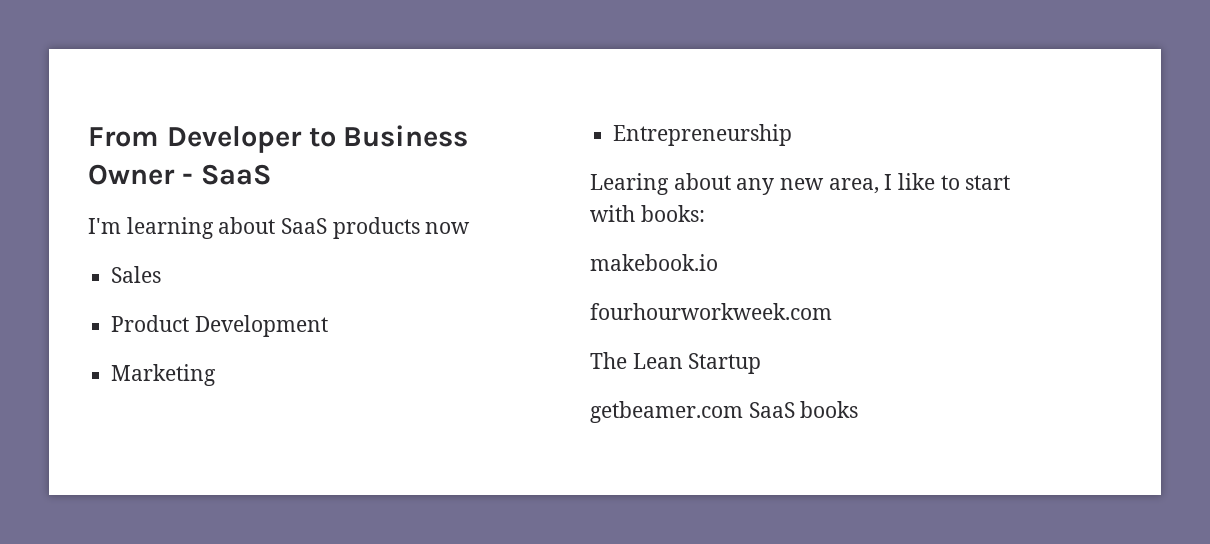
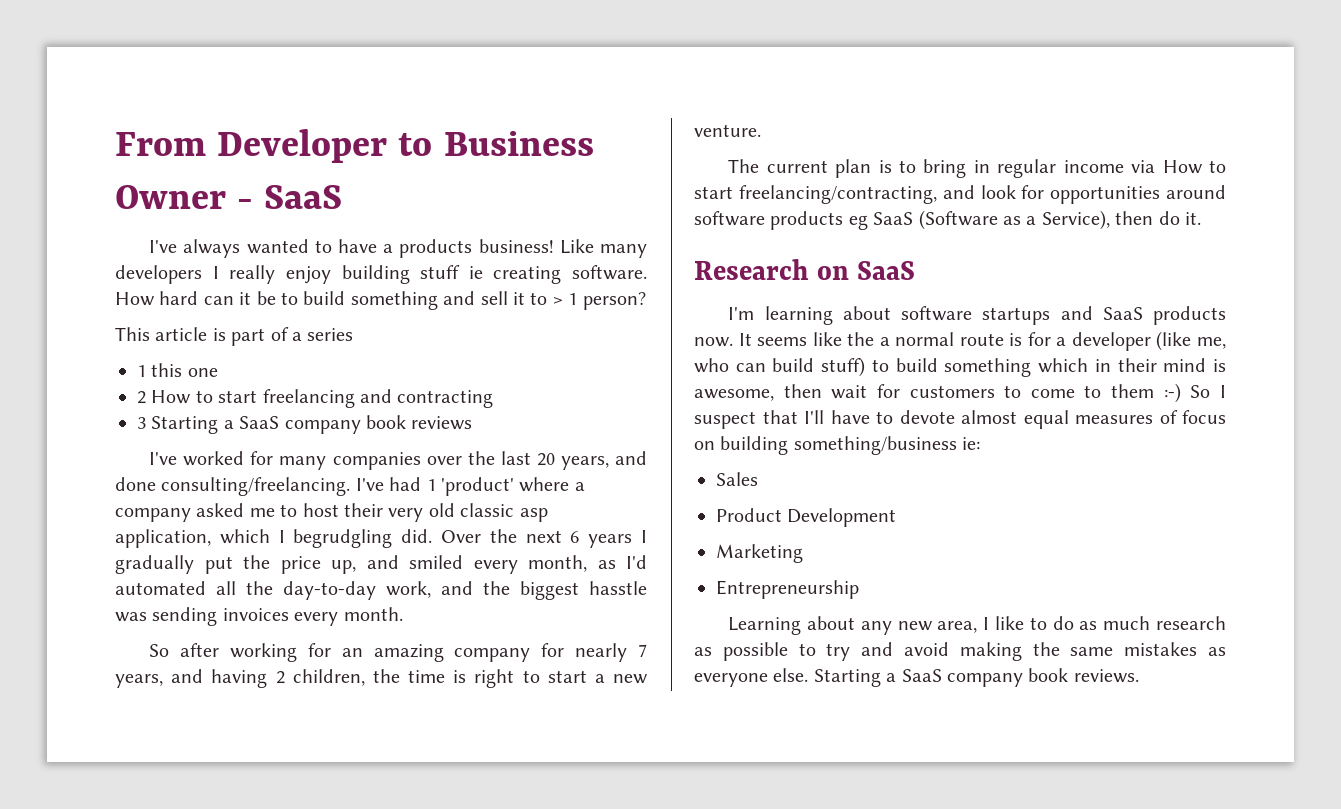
- I'm learning about SaaS products now
+ I've always wanted to have a products business! Like many developers I really enjoy building stuff ie creating software. How hard can it be to build something and sell it to > 1 person?
+ This article is part of a series
+ 1 this one
+ 2 How to start freelancing and contracting
+ 3 Starting a SaaS company book reviews
+ I've worked for many companies over the last 20 years, and done consulting/freelancing. I've had 1 'product' where a company asked me to host their very old classic asp application, which I begrudgling did. Over the next 6 years I gradually put the price up, and smiled every month, as I'd automated all the day-to-day work, and the biggest hasstle was sending invoices every month.
+ So after working for an amazing company for nearly 7 years, and having 2 children, the time is right to start a new venture.
+ The current plan is to bring in regular income via How to start freelancing/contracting, and look for opportunities around software products eg SaaS (Software as a Service), then do it.
+ Research on SaaS
+ I'm learning about software startups and SaaS products now. It seems like the a normal route is for a developer (like me, who can build stuff) to build something which in their mind is awesome, then wait for customers to come to them :-) So I suspect that I'll have to devote almost equal measures of focus on building something/business ie:
- Learing about any new area, I like to start with books:
- makebook.io
- fourhourworkweek.com
- The Lean Startup
- getbeamer.com SaaS books
+ Learning about any new area, I like to do as much research as possible to try and avoid making the same mistakes as everyone else. Starting a SaaS company book reviews.

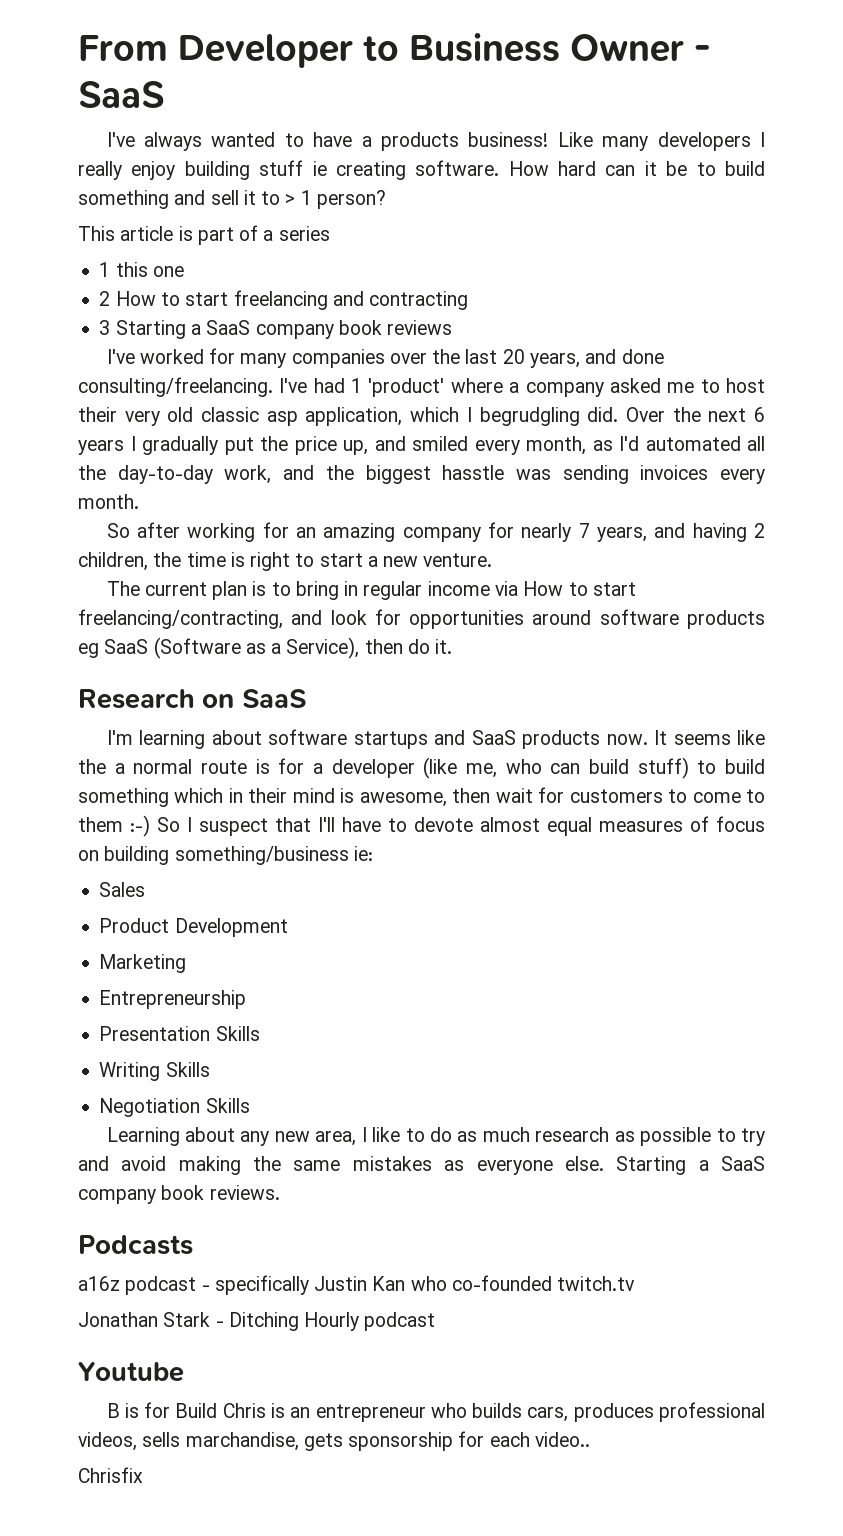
+ Presentation Skills
+ Writing Skills
+ Negotiation Skills
+ Podcasts
+ a16z podcast - specifically Justin Kan who co-founded twitch.tv
+ Jonathan Stark - Ditching Hourly podcast
+ Youtube
+ B is for Build Chris is an entrepreneur who builds cars, produces professional videos, sells marchandise, gets sponsorship for each video..
+ Chrisfix

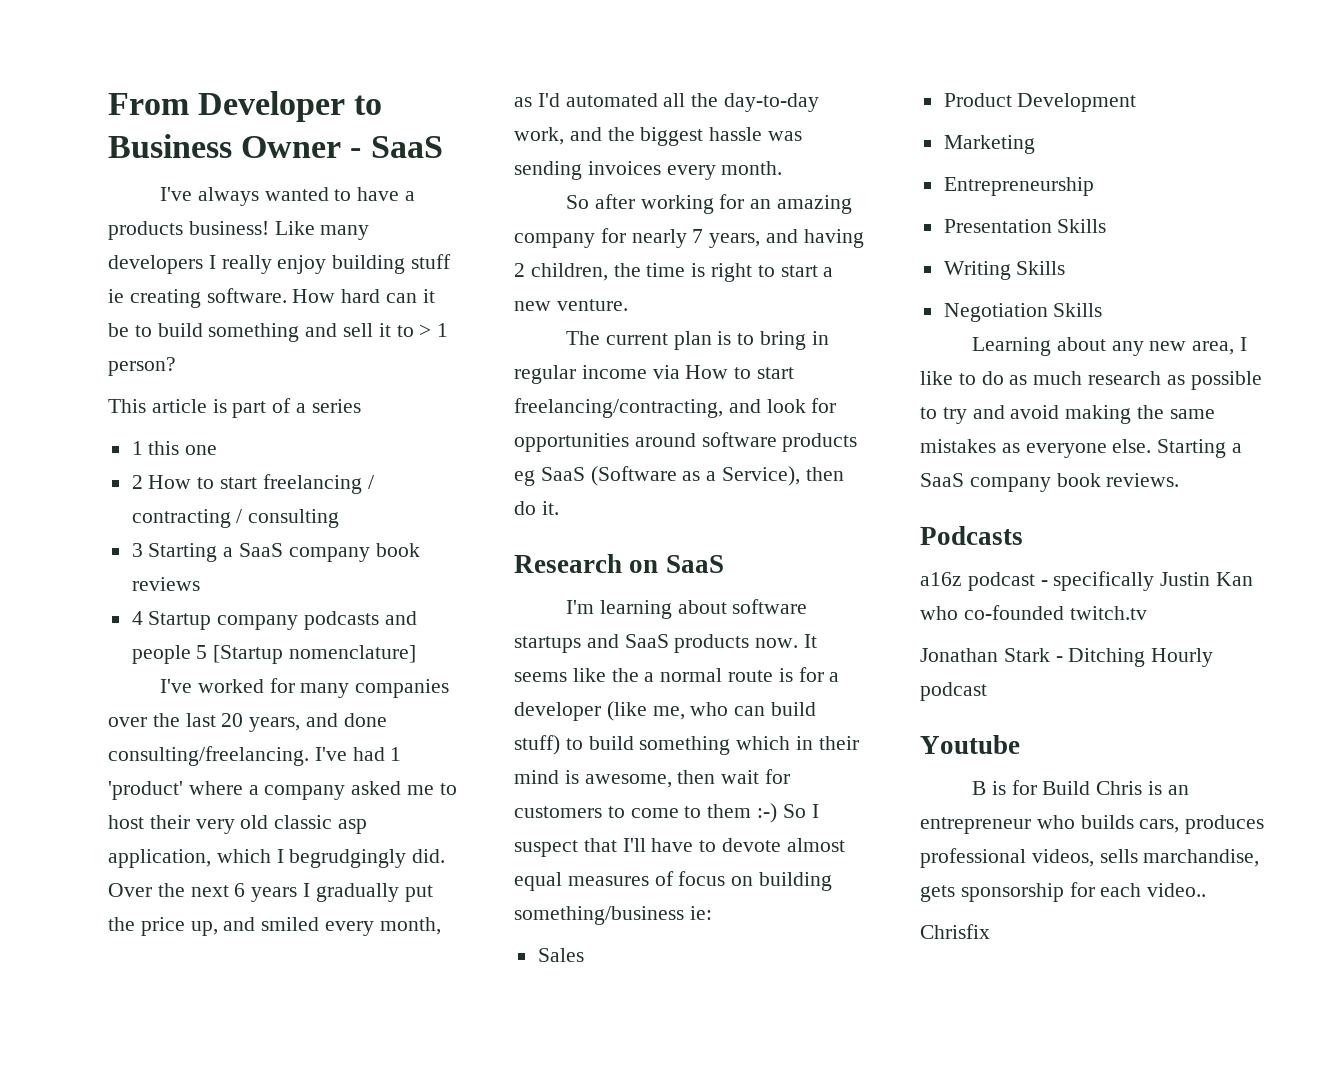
- 2 How to start freelancing and contracting
+ 2 How to start freelancing / contracting / consulting
+ 4 Startup company podcasts and people 5 [Startup nomenclature]
- I've had 1 'product' where a company asked me to host their very old classic asp application, which I begrudgling did.
+ I've had 1 'product' where a company asked me to host their very old classic asp application, which I begrudgingly did.
- Over the next 6 years I gradually put the price up, and smiled every month, as I'd automated all the day-to-day work, and the biggest hasstle was sending invoices every month.
+ Over the next 6 years I gradually put the price up, and smiled every month, as I'd automated all the day-to-day work, and the biggest hassle was sending invoices every month.

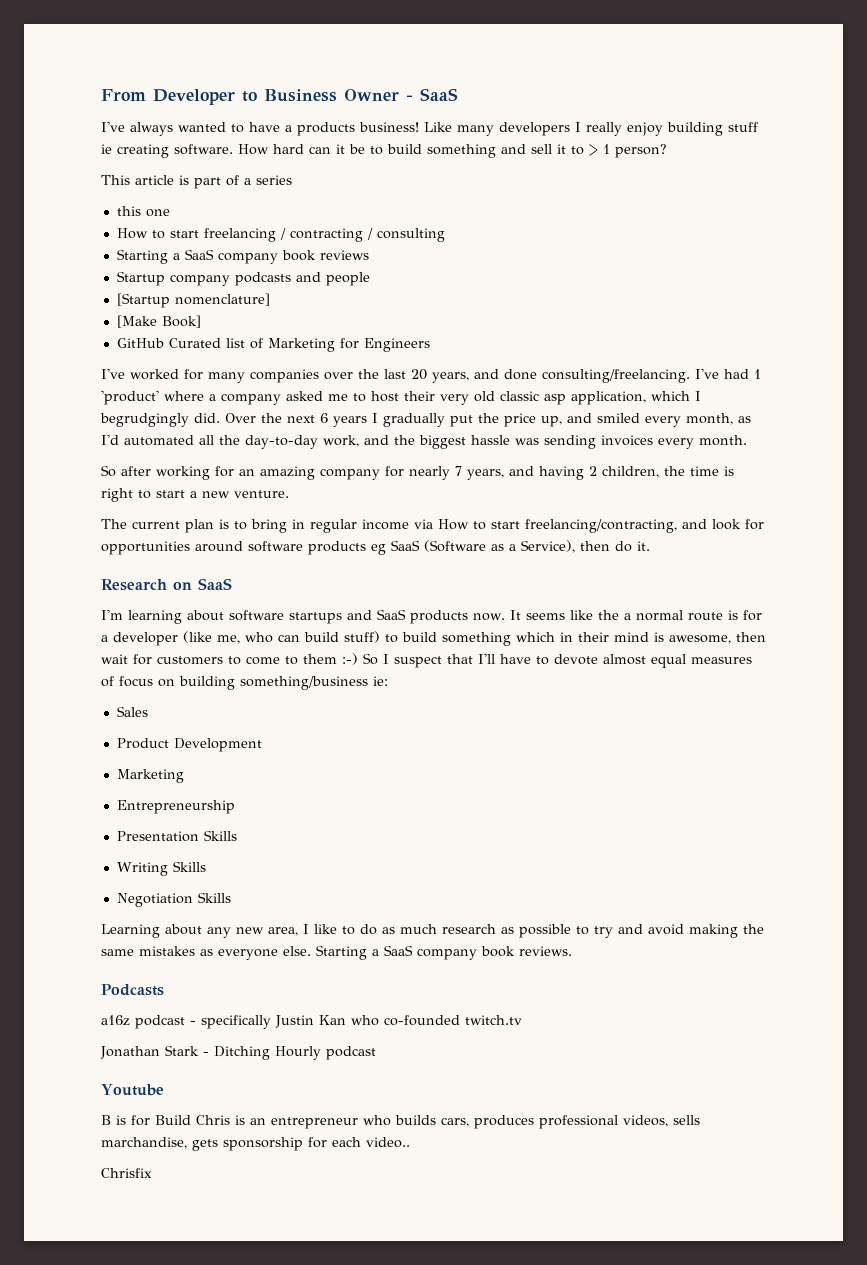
- 1 this one
+ this one
- 2 How to start freelancing / contracting / consulting
+ How to start freelancing / contracting / consulting
- 3 Starting a SaaS company book reviews
+ Starting a SaaS company book reviews
- 4 Startup company podcasts and people 5 [Startup nomenclature]
+ Startup company podcasts and people
+ [Startup nomenclature]
+ [Make Book]
+ GitHub Curated list of Marketing for Engineers

